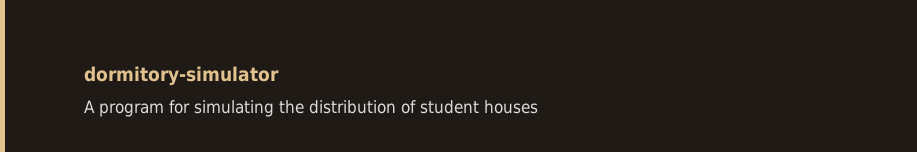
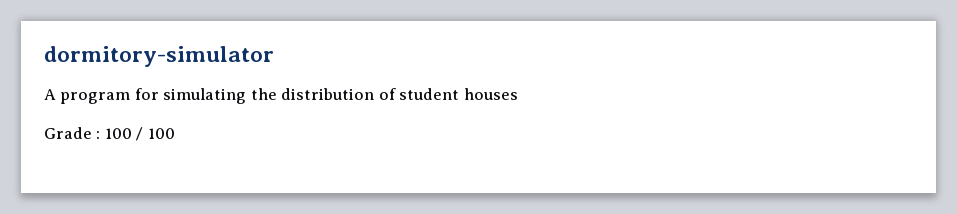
+ Grade : 100 / 100

